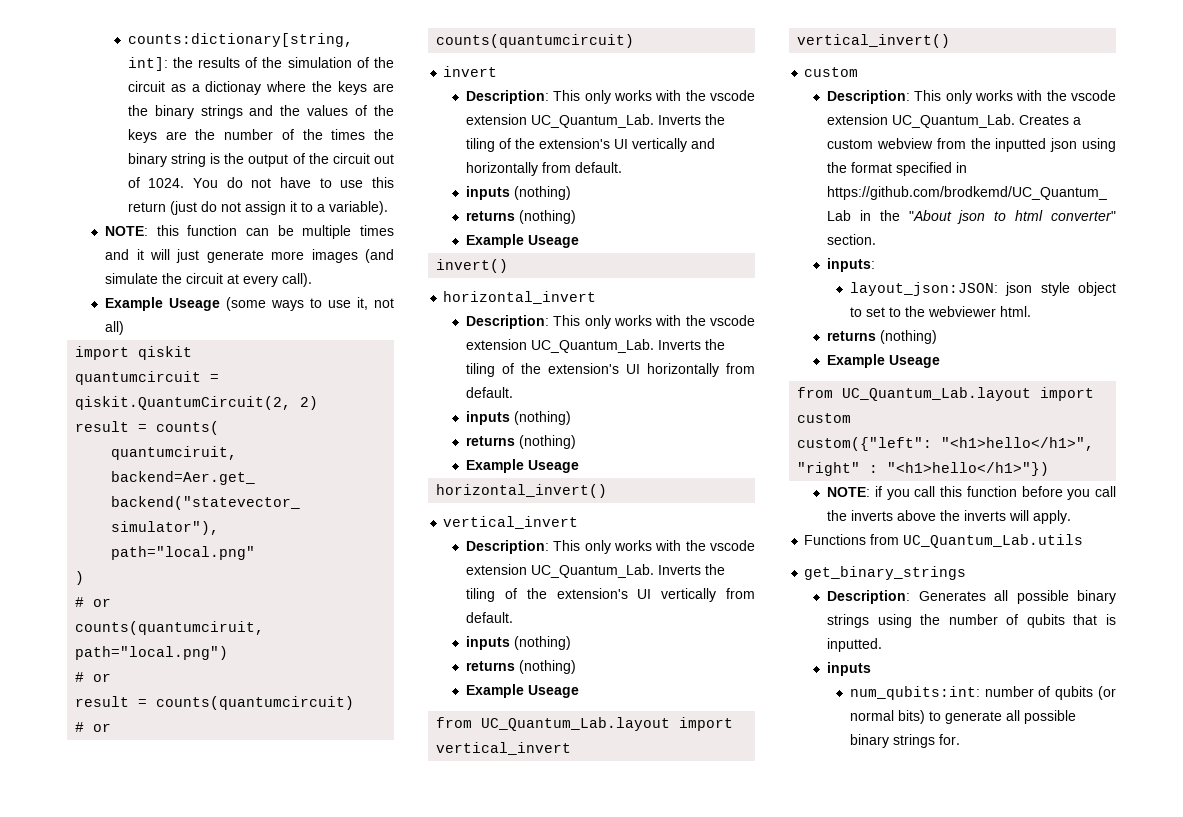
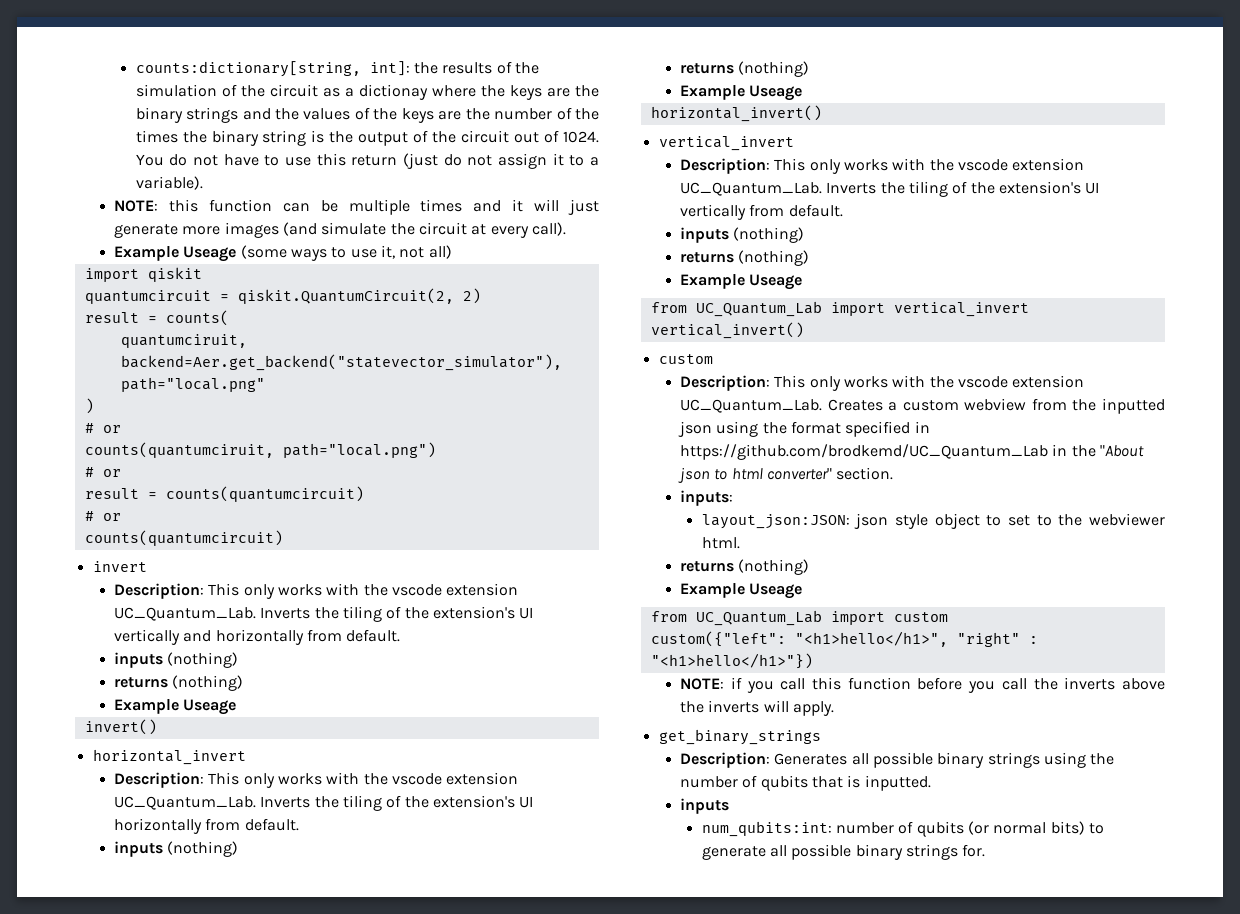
- from UC_Quantum_Lab.layout import vertical_invert
+ from UC_Quantum_Lab import vertical_invert
- from UC_Quantum_Lab.layout import custom
+ from UC_Quantum_Lab import custom
- Functions from UC_Quantum_Lab.utils

